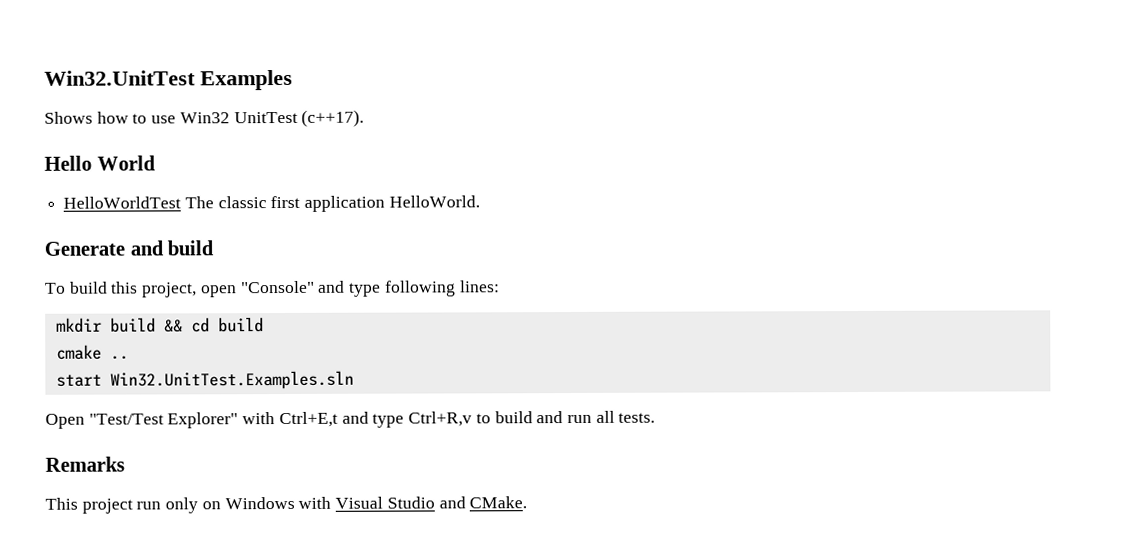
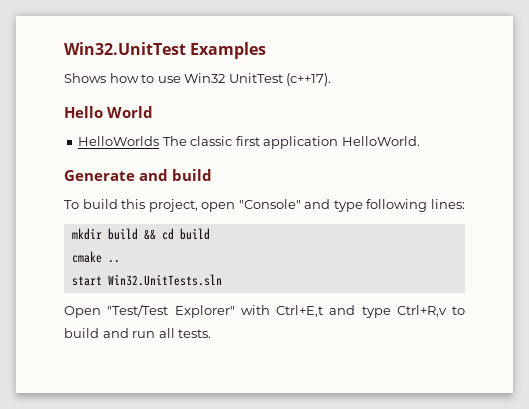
- HelloWorldTest The classic first application HelloWorld.
+ HelloWorlds The classic first application HelloWorld.
- start Win32.UnitTest.Examples.sln
+ start Win32.UnitTests.sln
- Remarks
- This project run only on Windows with Visual Studio and CMake.

